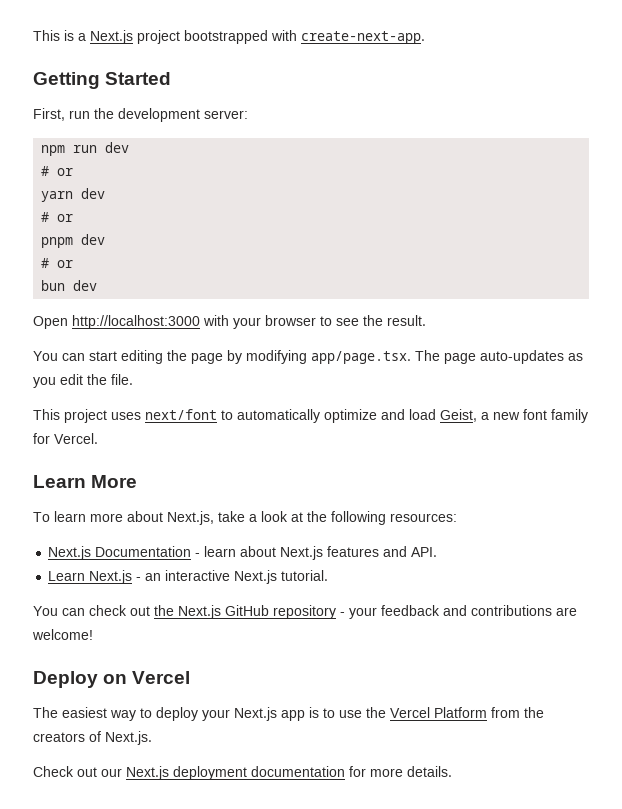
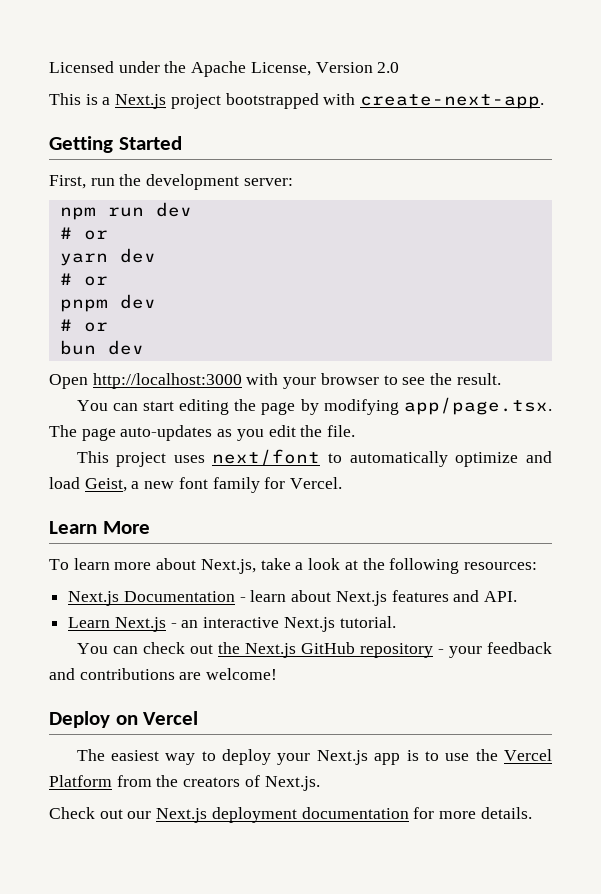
+ Licensed under the Apache License, Version 2.0

